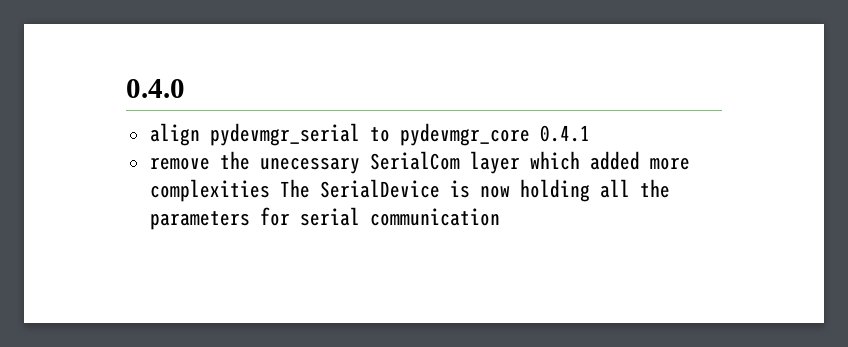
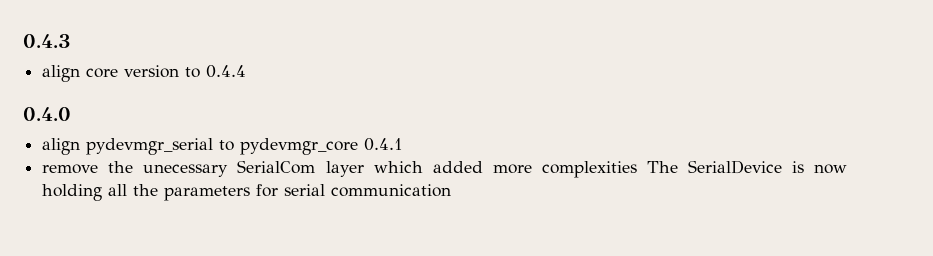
+ 0.4.3
+ align core version to 0.4.4

